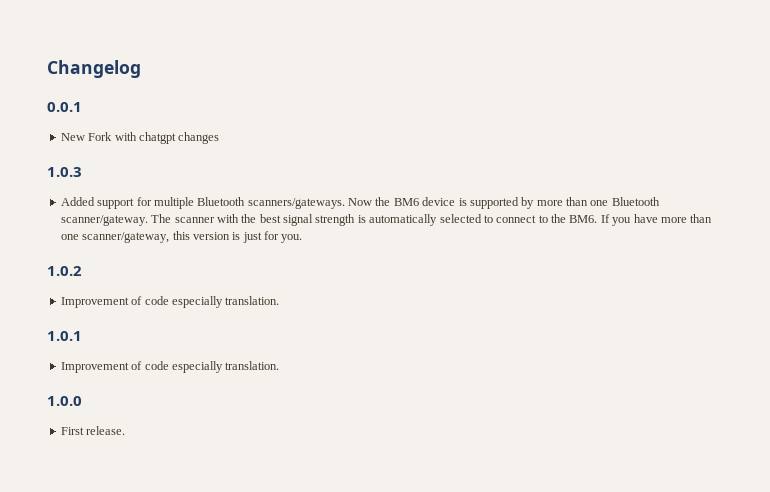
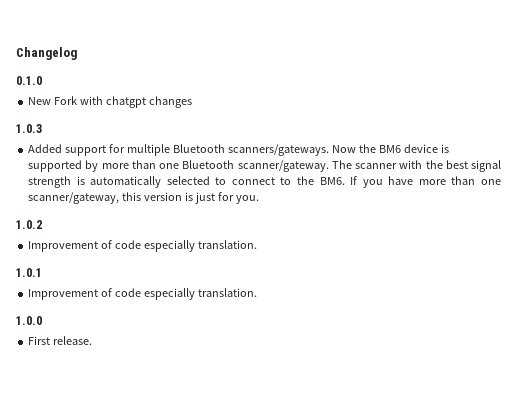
- 0.0.1
+ 0.1.0

